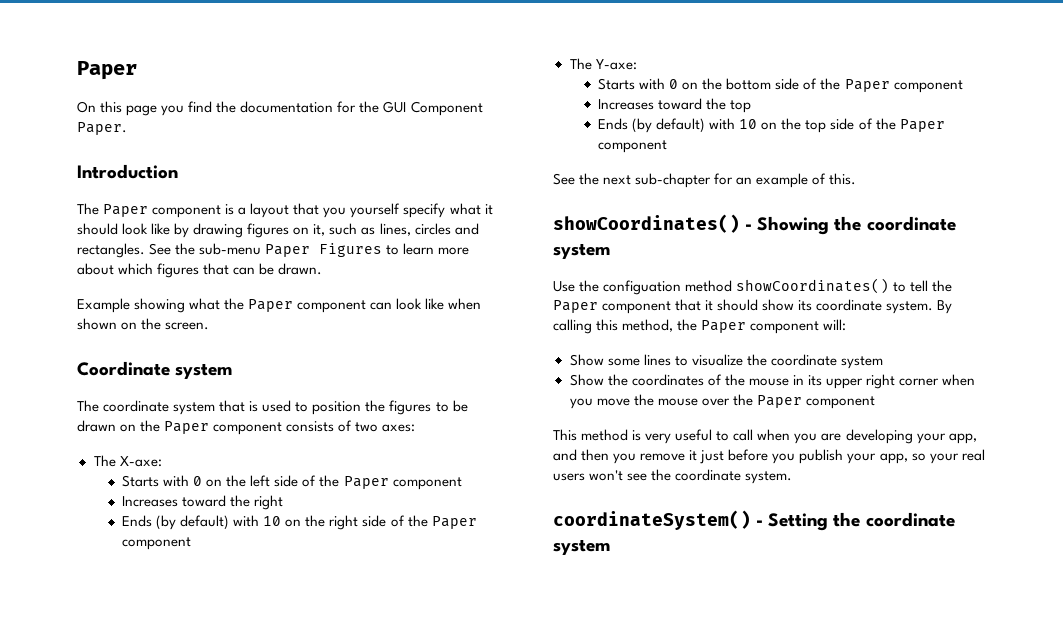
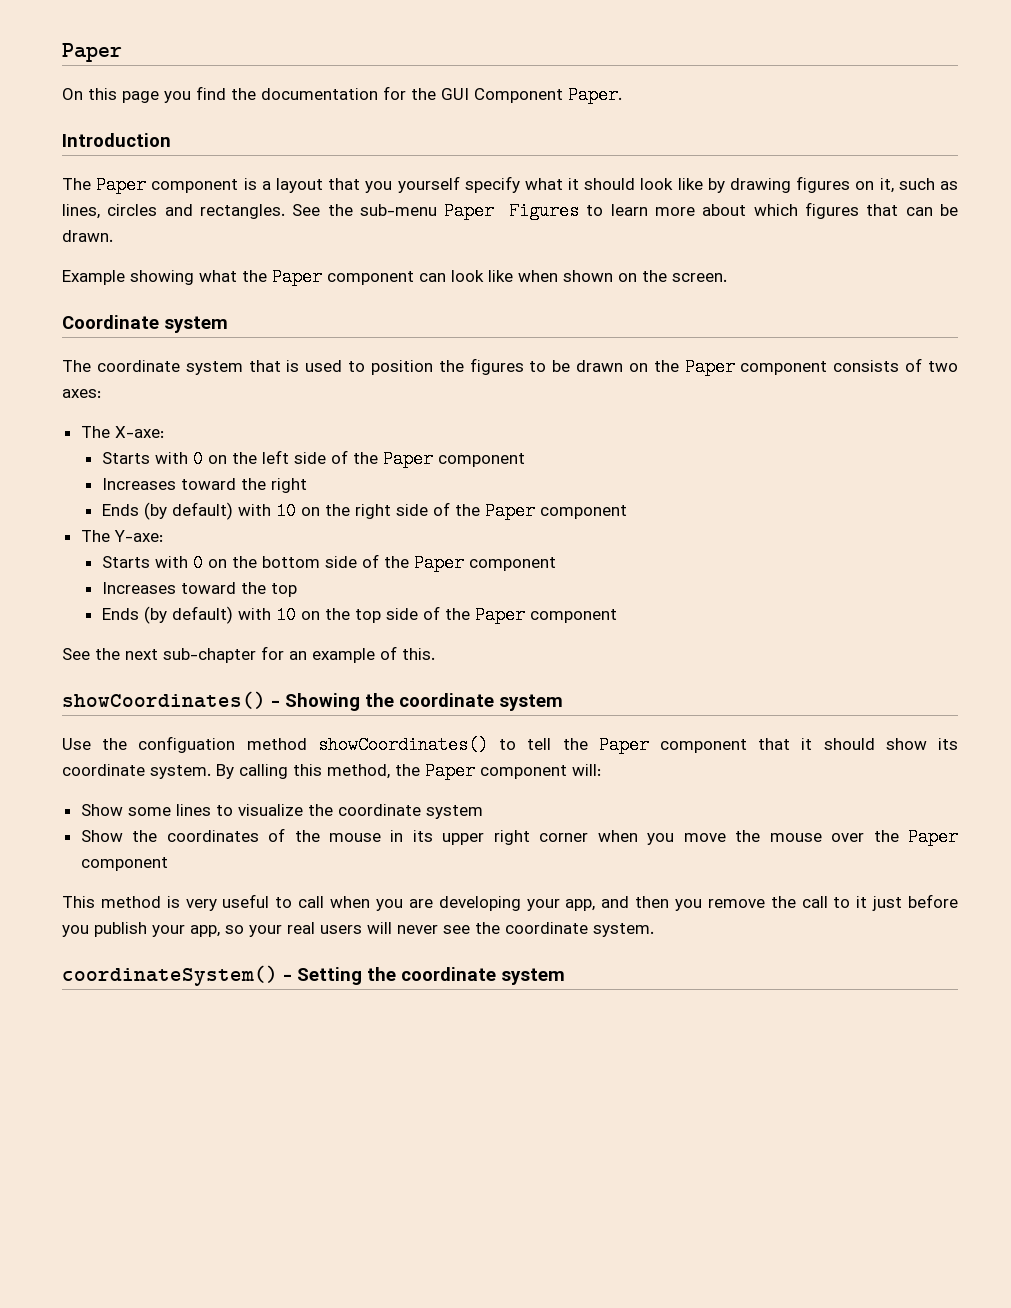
- This method is very useful to call when you are developing your app, and then you remove it just before you publish your app, so your real users won't see the coordinate system.
+ This method is very useful to call when you are developing your app, and then you remove the call to it just before you publish your app, so your real users will never see the coordinate system.

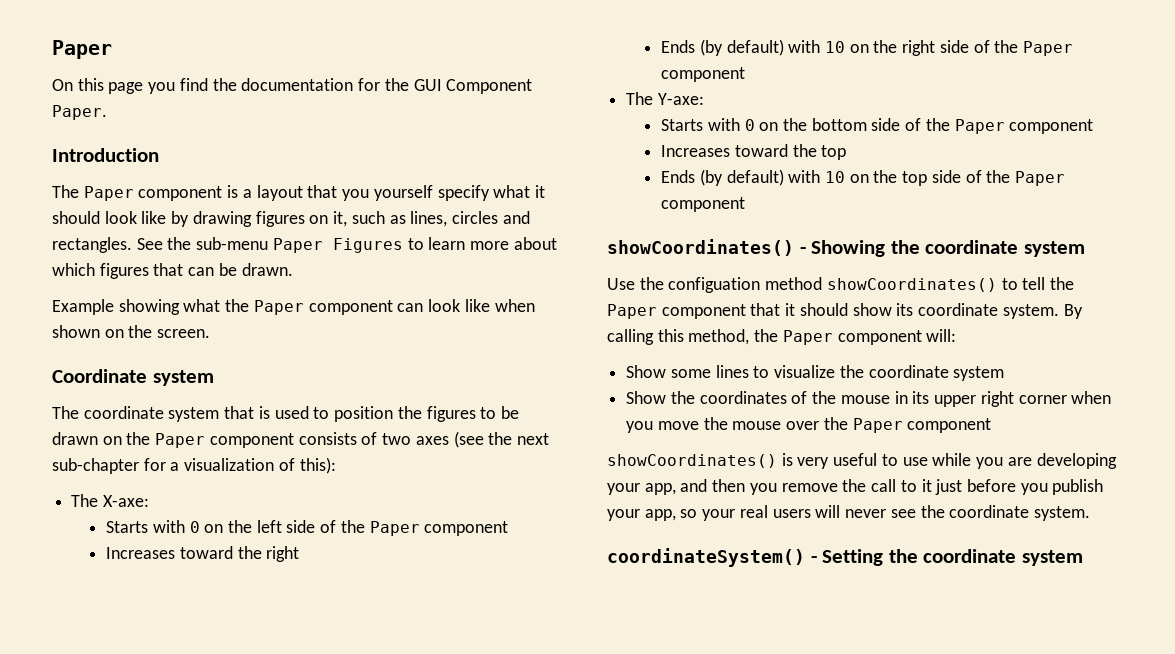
- The coordinate system that is used to position the figures to be drawn on the Paper component consists of two axes:
+ The coordinate system that is used to position the figures to be drawn on the Paper component consists of two axes (see the next sub-chapter for a visualization of this):
- See the next sub-chapter for an example of this.
- This method is very useful to call when you are developing your app, and then you remove the call to it just before you publish your app, so your real users will never see the coordinate system.
+ showCoordinates() is very useful to use while you are developing your app, and then you remove the call to it just before you publish your app, so your real users will never see the coordinate system.

